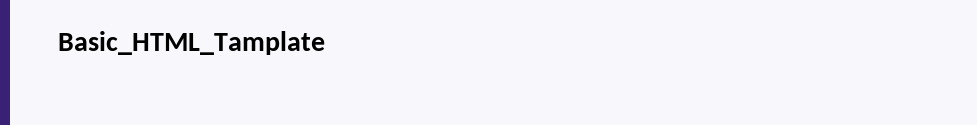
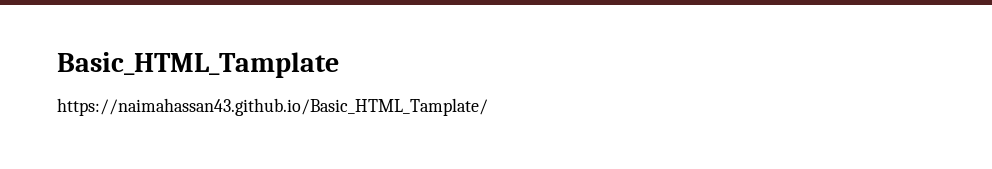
+ https://naimahassan43.github.io/Basic_HTML_Tamplate/

